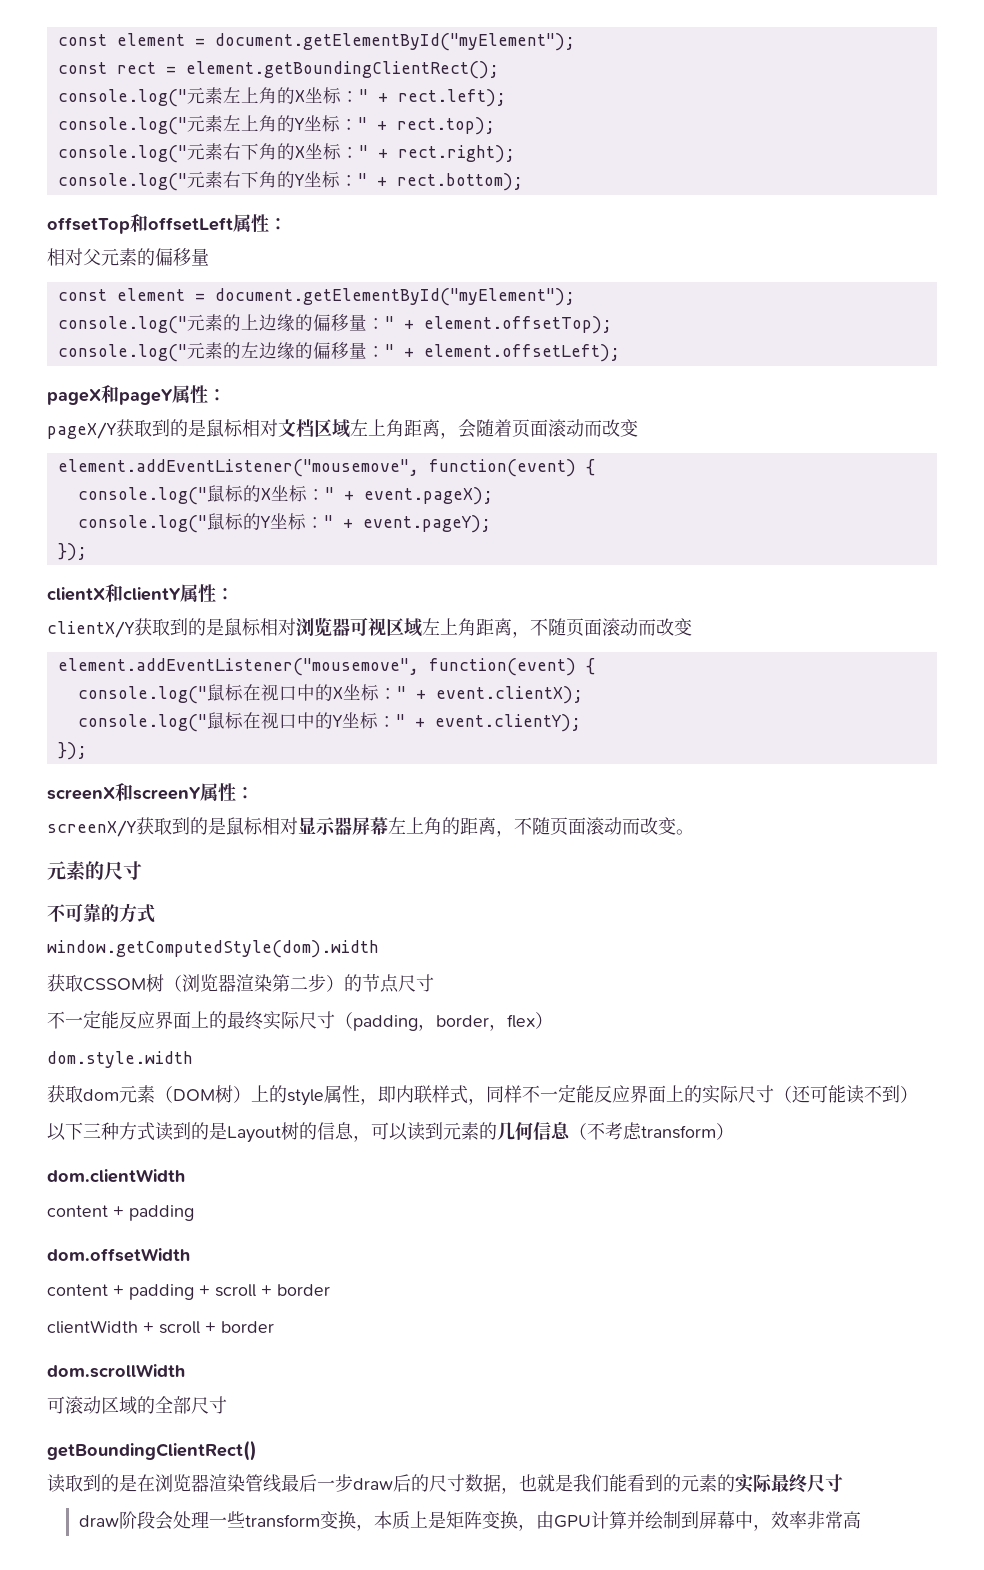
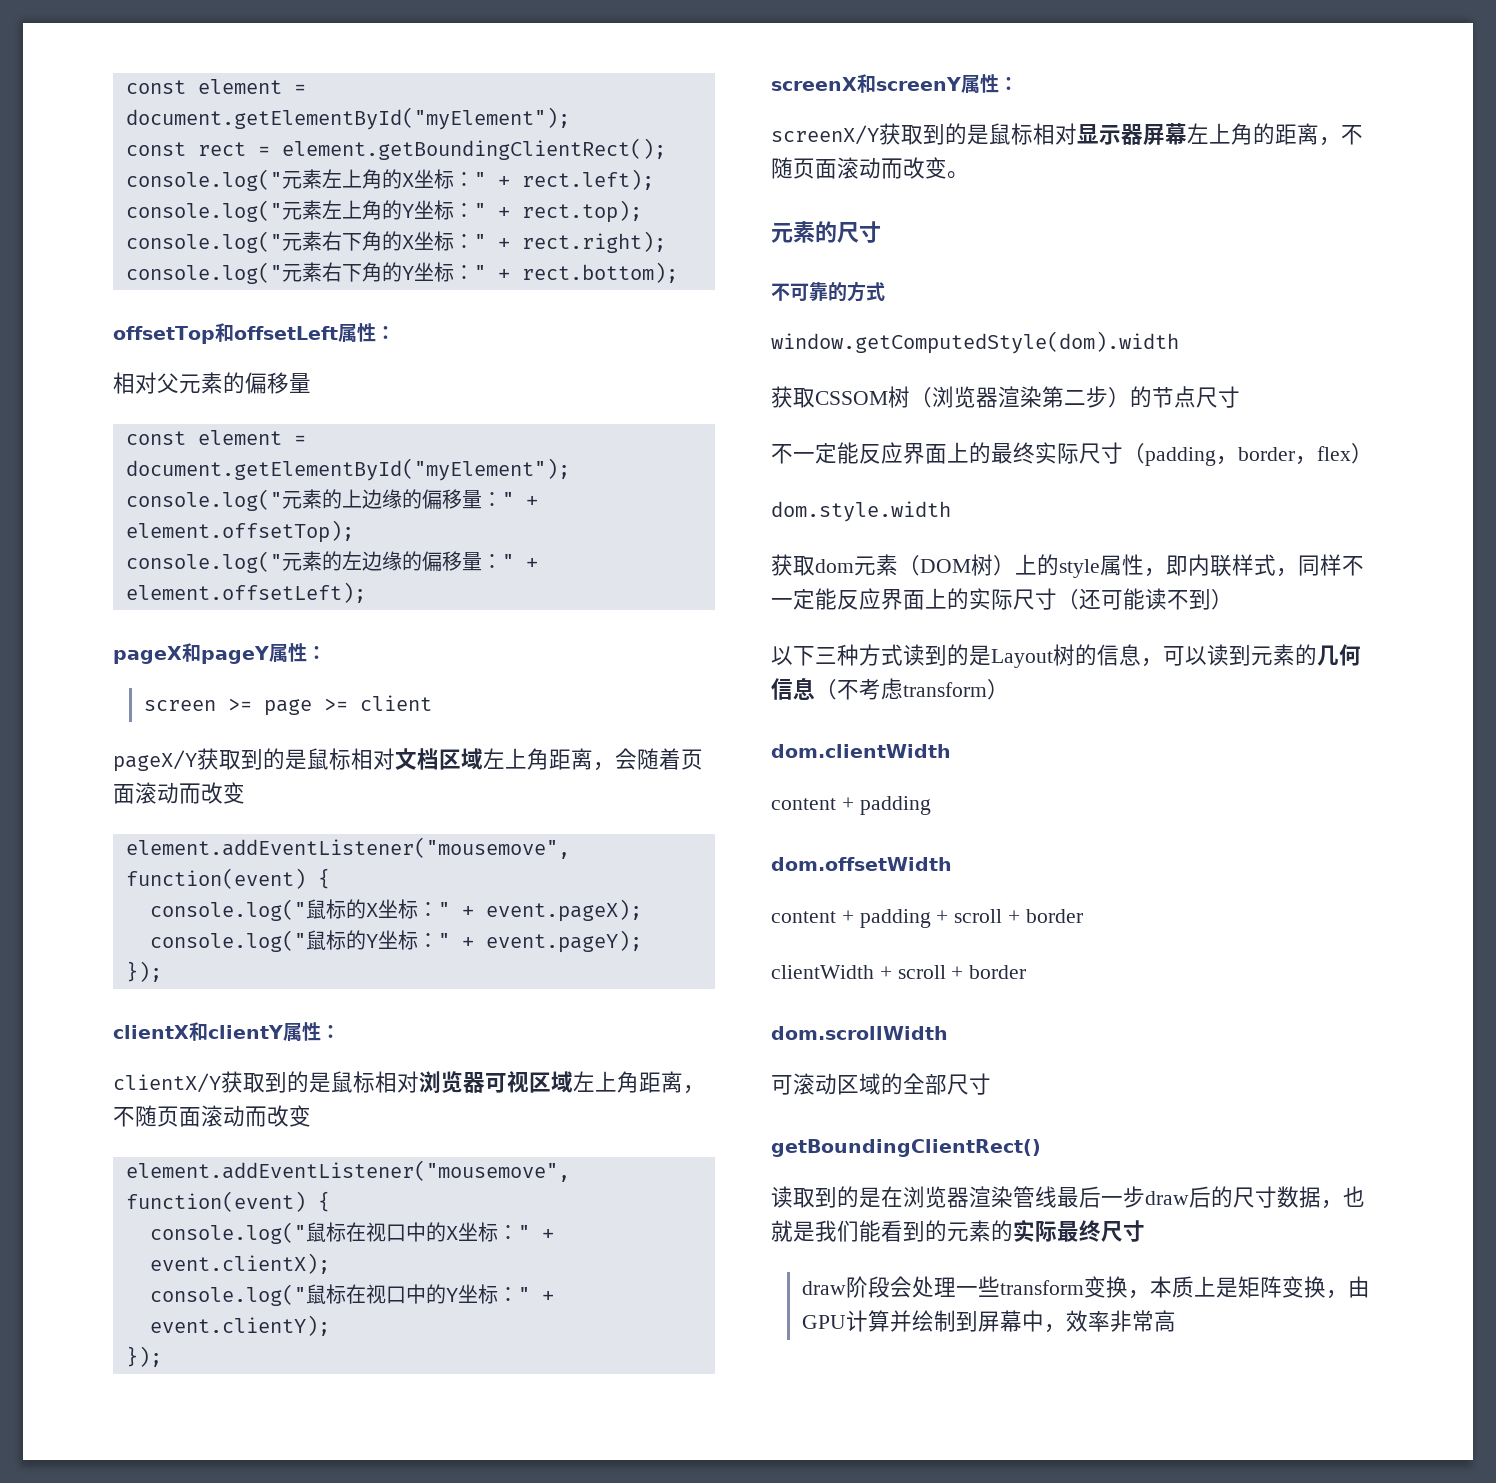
+ screen >= page >= client

